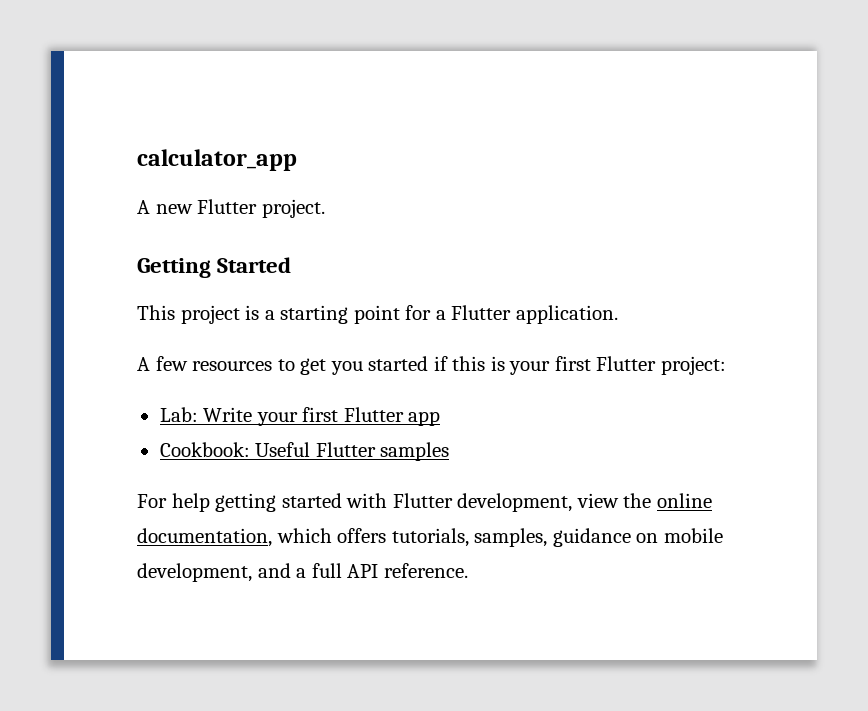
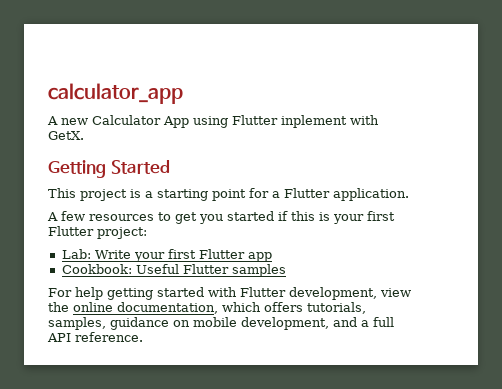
- A new Flutter project.
+ A new Calculator App using Flutter inplement with GetX.

